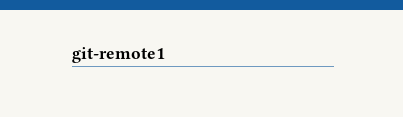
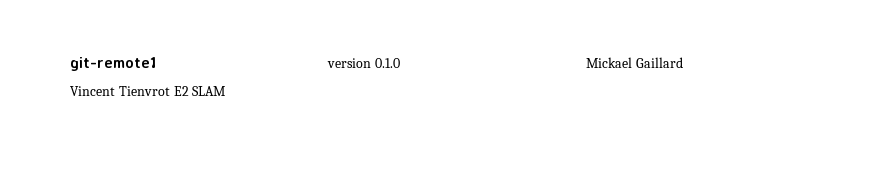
+ Vincent Tienvrot E2 SLAM
+ version 0.1.0
+ Mickael Gaillard

